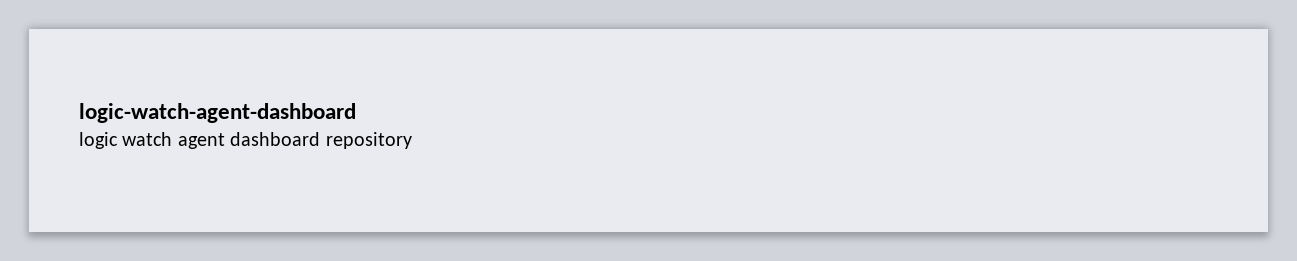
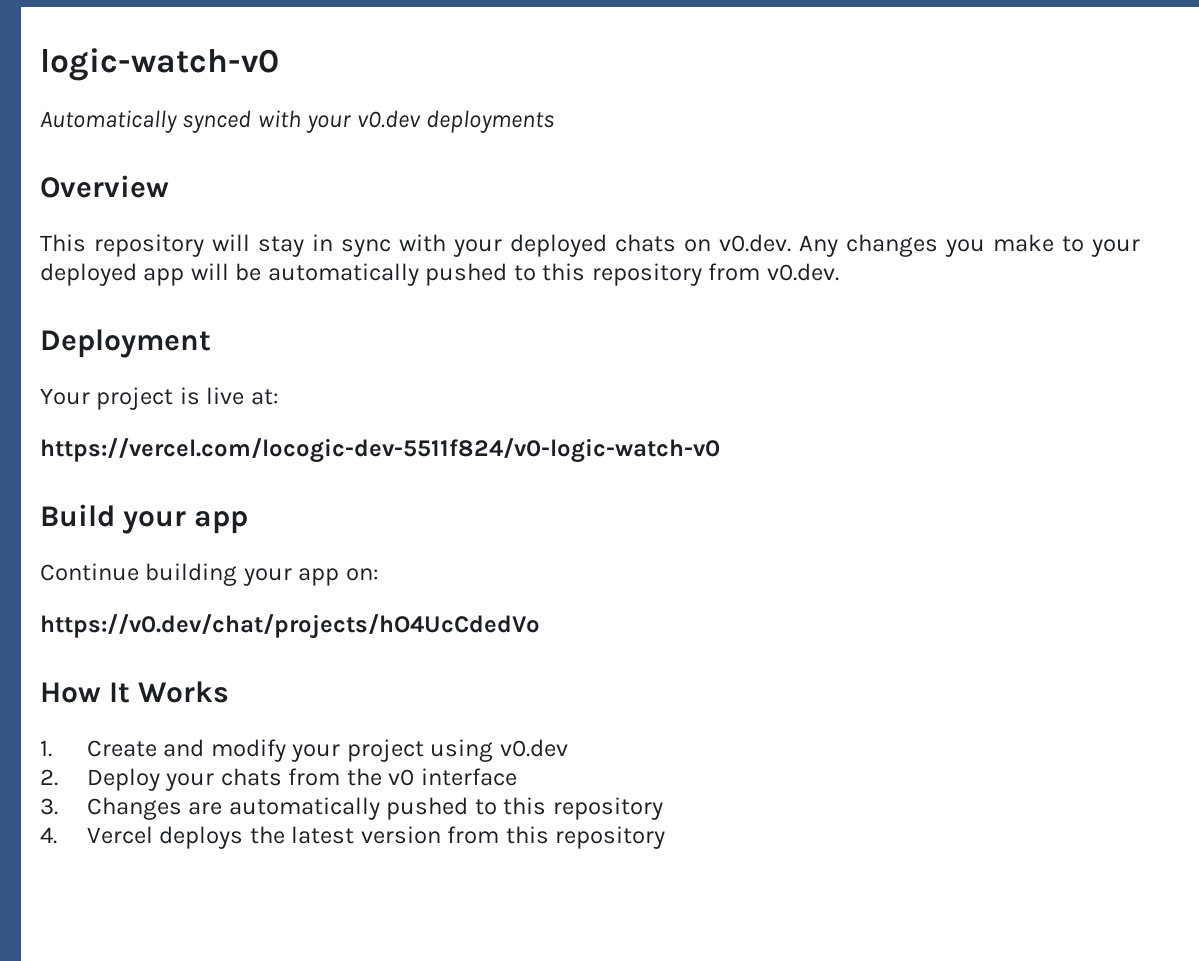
- logic-watch-agent-dashboard
- logic watch agent dashboard repository
+ logic-watch-v0
+ Automatically synced with your v0.dev deployments
+ Overview
+ This repository will stay in sync with your deployed chats on v0.dev. Any changes you make to your deployed app will be automatically pushed to this repository from v0.dev.
+ Deployment
+ Your project is live at:
+ https://vercel.com/locogic-dev-5511f824/v0-logic-watch-v0
+ Build your app
+ Continue building your app on:
+ https://v0.dev/chat/projects/hO4UcCdedVo
+ How It Works
+ 1. Create and modify your project using v0.dev
+ 2. Deploy your chats from the v0 interface
+ 3. Changes are automatically pushed to this repository
+ 4. Vercel deploys the latest version from this repository

